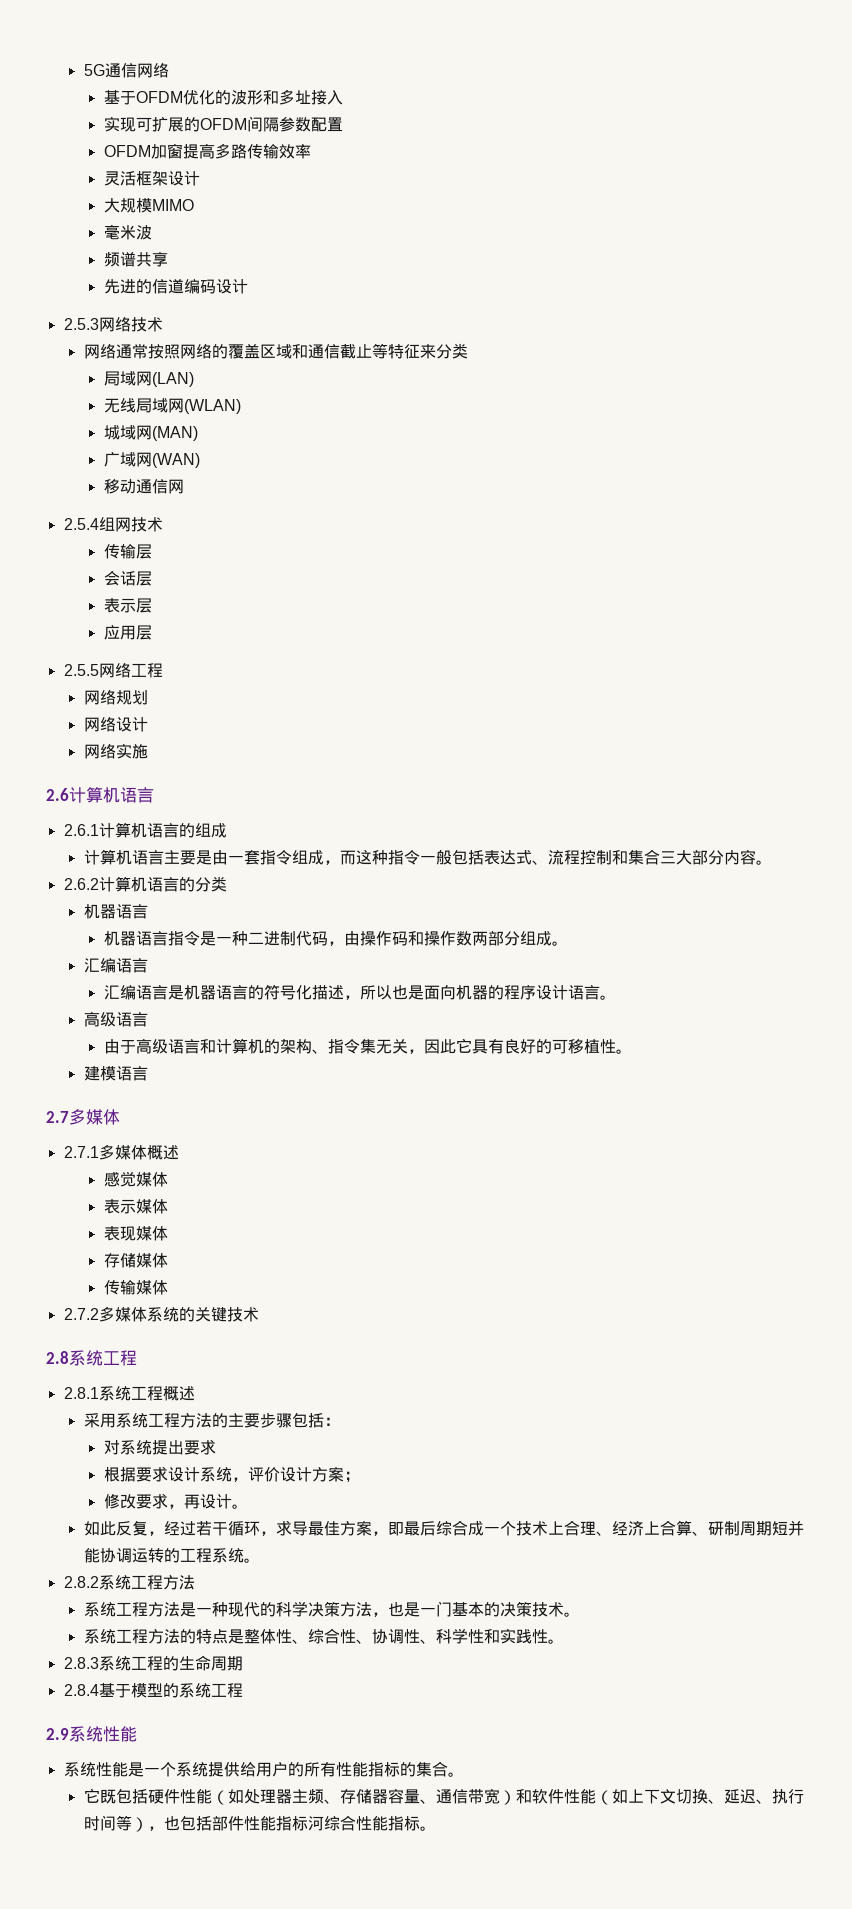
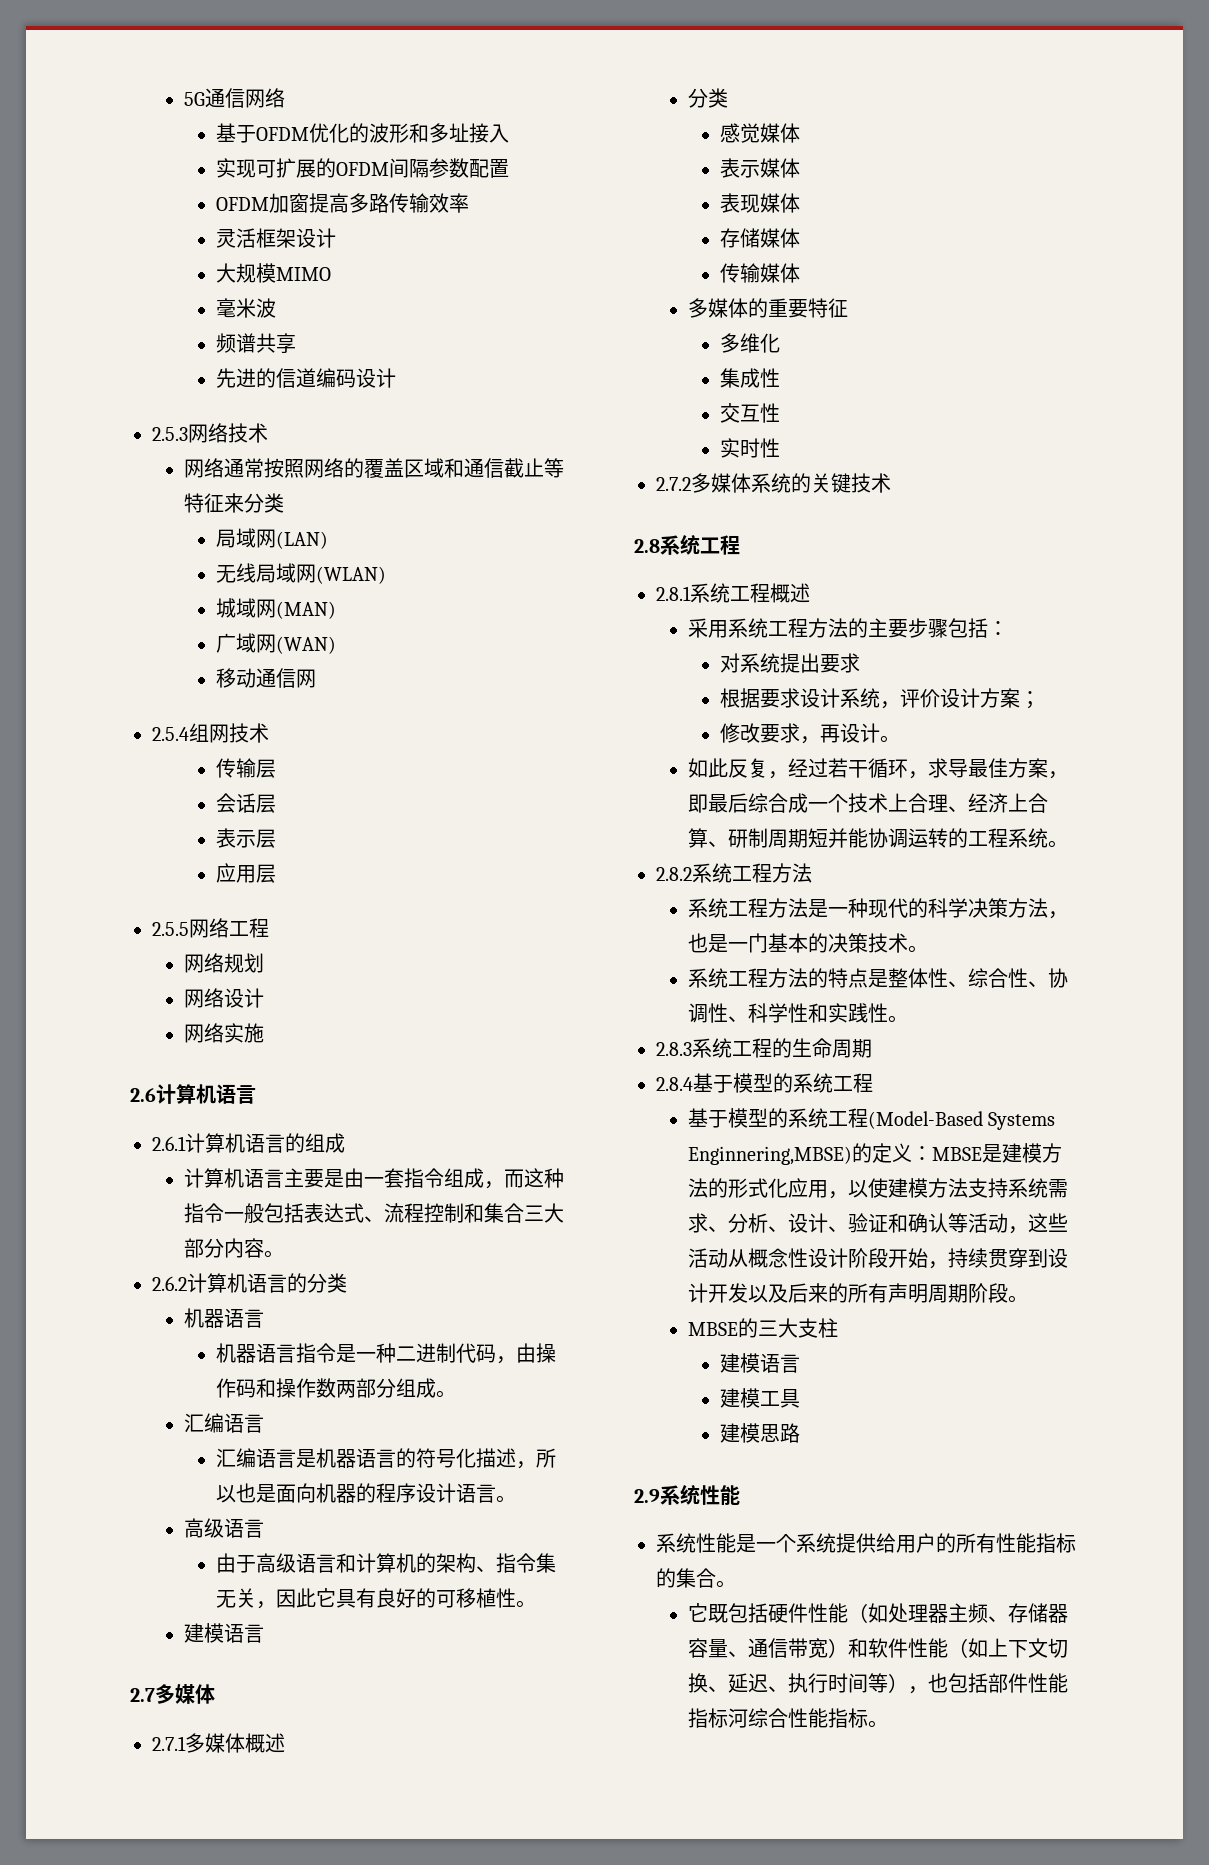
  2.7.1多媒体概述
+ 分类
+ 多媒体的重要特征
+ 多维化
+ 集成性
+ 交互性
+ 实时性
+ 基于模型的系统工程(Model-Based Systems Enginnering,MBSE)的定义：MBSE是建模方法的形式化应用，以使建模方法支持系统需求、分析、设计、验证和确认等活动，这些活动从概念性设计阶段开始，持续贯穿到设计开发以及后来的所有声明周期阶段。
+ MBSE的三大支柱
+ 建模语言
+ 建模工具
+ 建模思路

